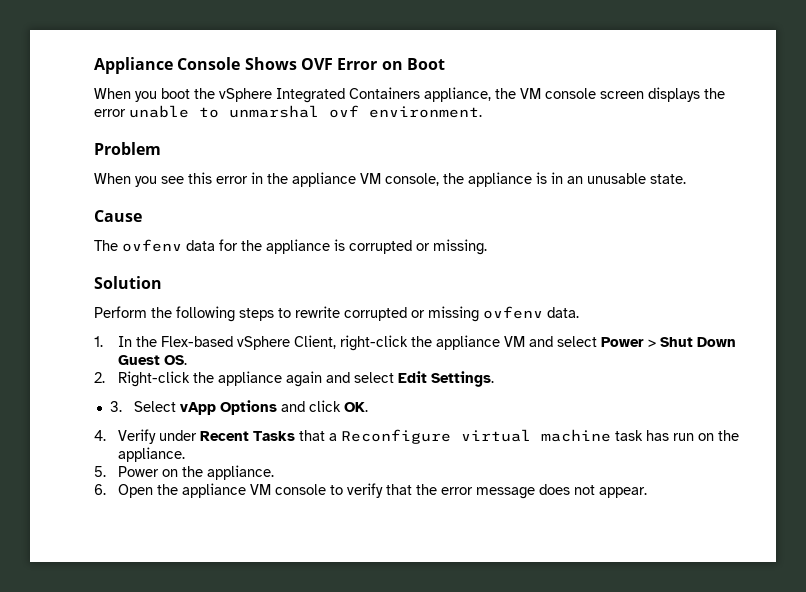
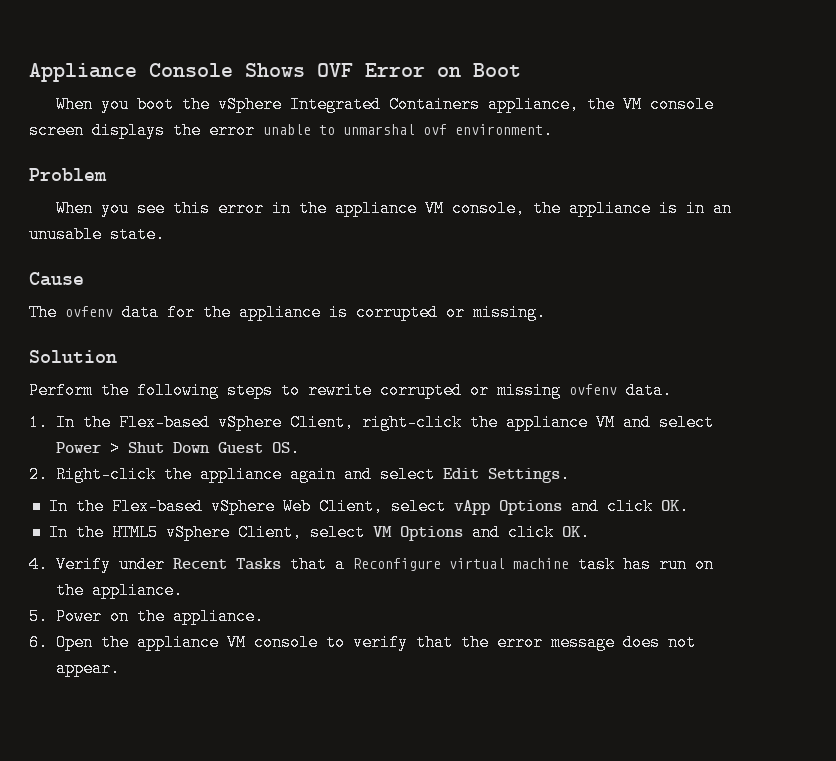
- 3. Select vApp Options and click OK.
+ In the Flex-based vSphere Web Client, select vApp Options and click OK.
+ In the HTML5 vSphere Client, select VM Options and click OK.

